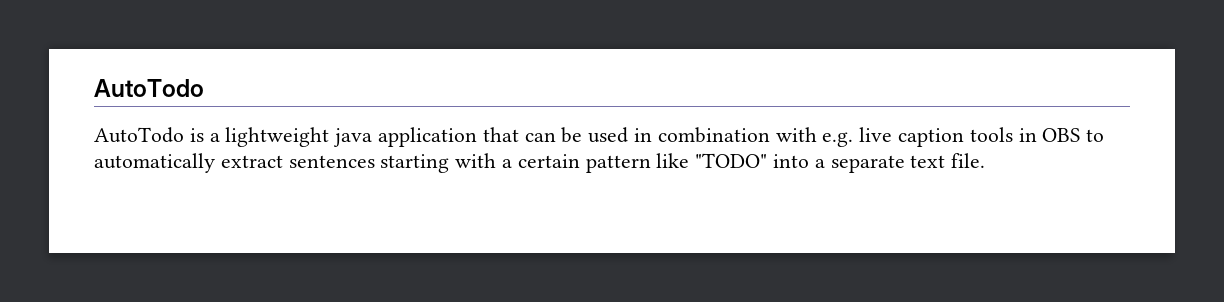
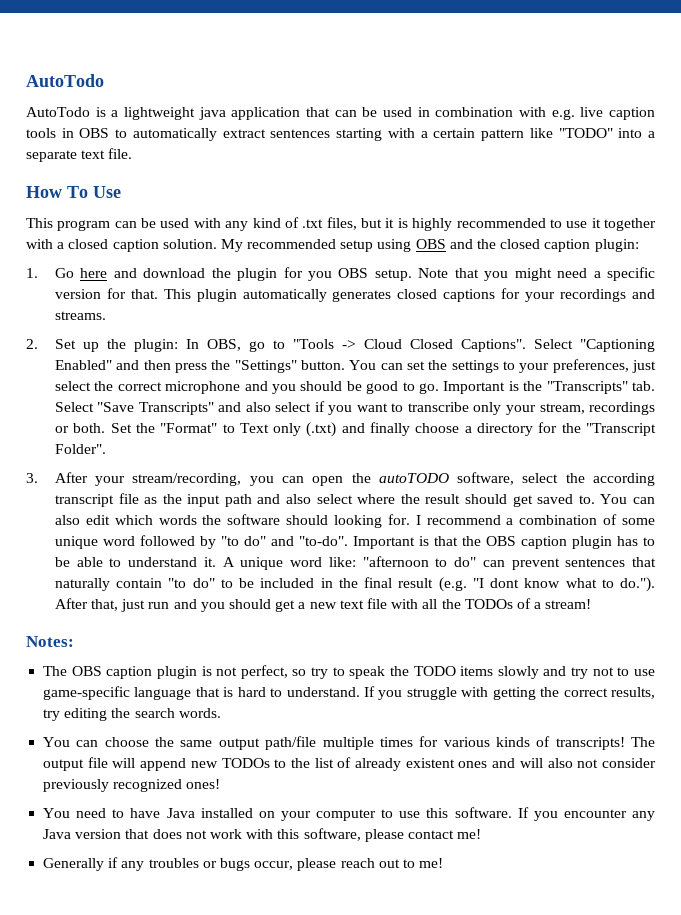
+ How To Use
+ This program can be used with any kind of .txt files, but it is highly recommended to use it together with a closed caption solution. My recommended setup using OBS and the closed caption plugin:
+ 1. Go here and download the plugin for you OBS setup. Note that you might need a specific version for that. This plugin automatically generates closed captions for your recordings and streams.
+ 2. Set up the plugin: In OBS, go to "Tools -> Cloud Closed Captions". Select "Captioning Enabled" and then press the "Settings" button. You can set the settings to your preferences, just select the correct microphone and you should be good to go. Important is the "Transcripts" tab. Select "Save Transcripts" and also select if you want to transcribe only your stream, recordings or both. Set the "Format" to Text only (.txt) and finally choose a directory for the "Transcript Folder".
+ 3. After your stream/recording, you can open the autoTODO software, select the according transcript file as the input path and also select where the result should get saved to. You can also edit which words the software should looking for. I recommend a combination of some unique word followed by "to do" and "to-do". Important is that the OBS caption plugin has to be able to understand it. A unique word like: "afternoon to do" can prevent sentences that naturally contain "to do" to be included in the final result (e.g. "I dont know what to do."). After that, just run and you should get a new text file with all the TODOs of a stream!
+ Notes:
+ The OBS caption plugin is not perfect, so try to speak the TODO items slowly and try not to use game-specific language that is hard to understand. If you struggle with getting the correct results, try editing the search words.
+ You can choose the same output path/file multiple times for various kinds of transcripts! The output file will append new TODOs to the list of already existent ones and will also not consider previously recognized ones!
+ You need to have Java installed on your computer to use this software. If you encounter any Java version that does not work with this software, please contact me!
+ Generally if any troubles or bugs occur, please reach out to me!

